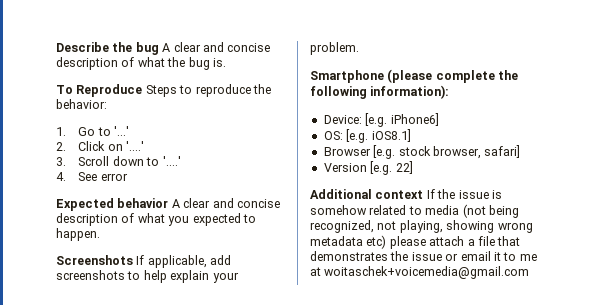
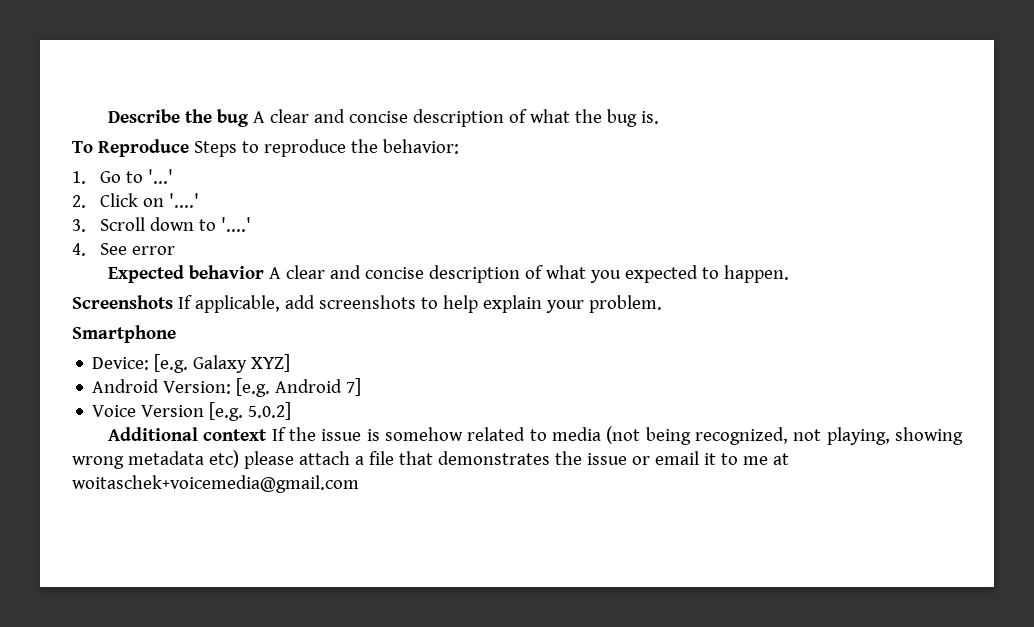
- Smartphone (please complete the following information):
- Device: [e.g. iPhone6]
- OS: [e.g. iOS8.1]
- Browser [e.g. stock browser, safari]
- Version [e.g. 22]
+ Smartphone
+ Device: [e.g. Galaxy XYZ]
+ Android Version: [e.g. Android 7]
+ Voice Version [e.g. 5.0.2]

